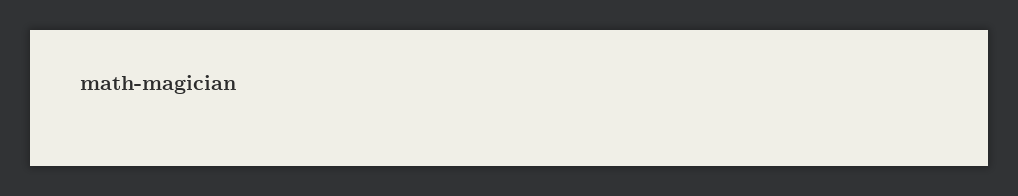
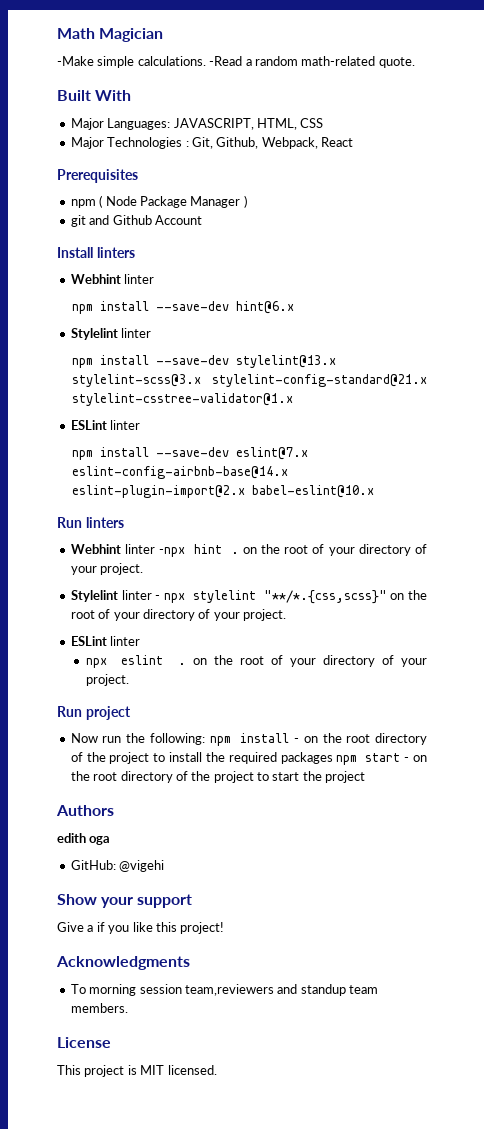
- math-magician
+ Math Magician
+ -Make simple calculations. -Read a random math-related quote.
+ Built With
+ Major Languages: JAVASCRIPT, HTML, CSS
+ Major Technologies : Git, Github, Webpack, React
+ Prerequisites
+ npm ( Node Package Manager )
+ git and Github Account
+ Install linters
+ Webhint linter
+ npm install --save-dev hint@6.x
+ Stylelint linter
+ npm install --save-dev stylelint@13.x stylelint-scss@3.x stylelint-config-standard@21.x stylelint-csstree-validator@1.x
+ ESLint linter
+ npm install --save-dev eslint@7.x eslint-config-airbnb-base@14.x eslint-plugin-import@2.x babel-eslint@10.x
+ Run linters
+ Webhint linter -npx hint . on the root of your directory of your project.
+ Stylelint linter - npx stylelint "**/*.{css,scss}" on the root of your directory of your project.
+ ESLint linter
+ npx eslint . on the root of your directory of your project.
+ Run project
+ Now run the following: npm install - on the root directory of the project to install the required packages npm start - on the root directory of the project to start the project
+ Authors
+ edith oga
+ GitHub: @vigehi
+ Show your support
+ Give a if you like this project!
+ Acknowledgments
+ To morning session team,reviewers and standup team members.
+ License
+ This project is MIT licensed.

